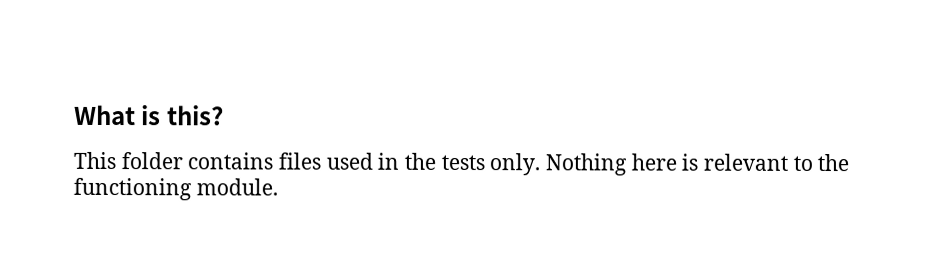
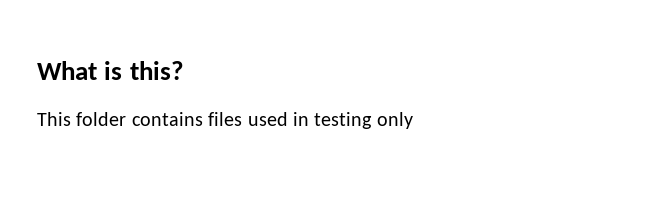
- This folder contains files used in the tests only. Nothing here is relevant to the functioning module.
+ This folder contains files used in testing only

